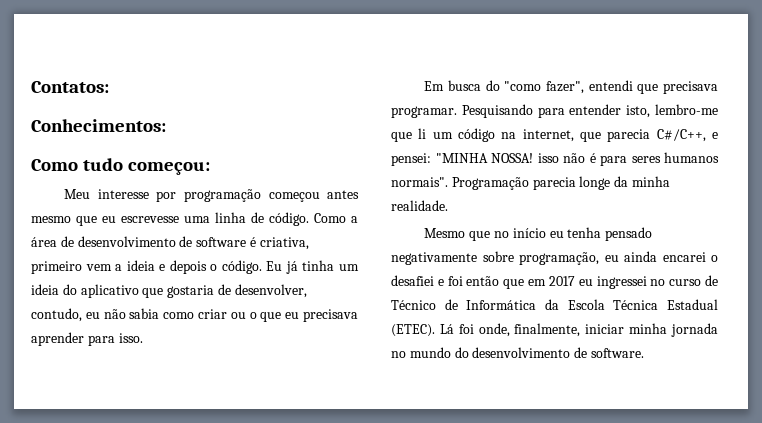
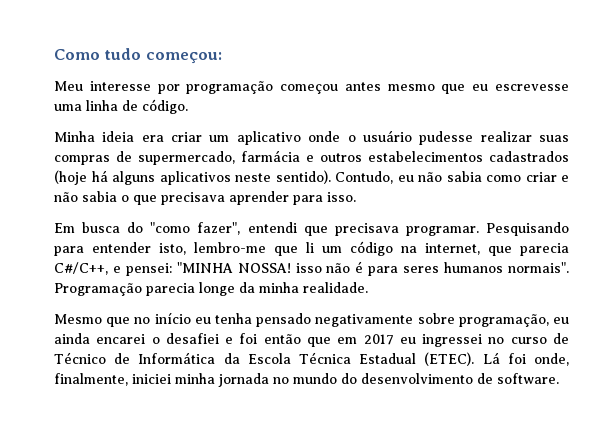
- Contatos:
- Conhecimentos:
- Meu interesse por programação começou antes mesmo que eu escrevesse uma linha de código. Como a área de desenvolvimento de software é criativa, primeiro vem a ideia e depois o código. Eu já tinha um ideia do aplicativo que gostaria de desenvolver, contudo, eu não sabia como criar ou o que eu precisava aprender para isso.
+ Meu interesse por programação começou antes mesmo que eu escrevesse uma linha de código.
+ Minha ideia era criar um aplicativo onde o usuário pudesse realizar suas compras de supermercado, farmácia e outros estabelecimentos cadastrados (hoje há alguns aplicativos neste sentido). Contudo, eu não sabia como criar e não sabia o que precisava aprender para isso.
- Lá foi onde, finalmente, iniciar minha jornada no mundo do desenvolvimento de software.
+ Lá foi onde, finalmente, iniciei minha jornada no mundo do desenvolvimento de software.

